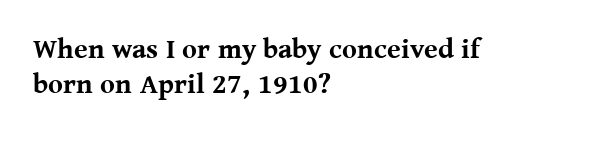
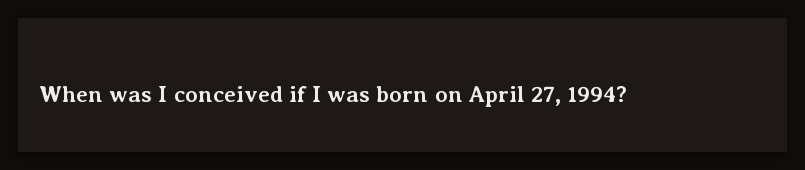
- When was I or my baby conceived if born on April 27, 1910?
+ When was I conceived if I was born on April 27, 1994?

